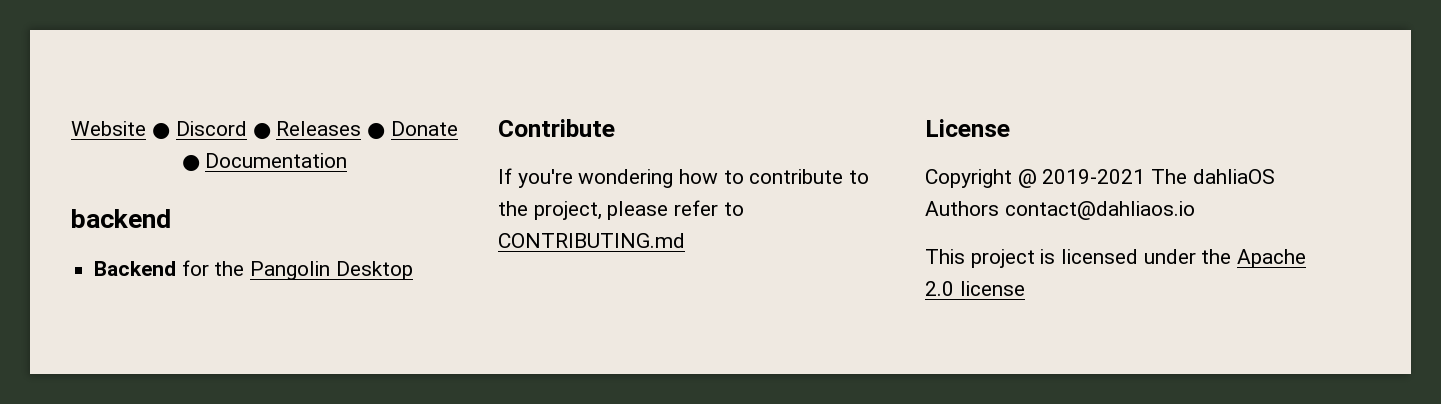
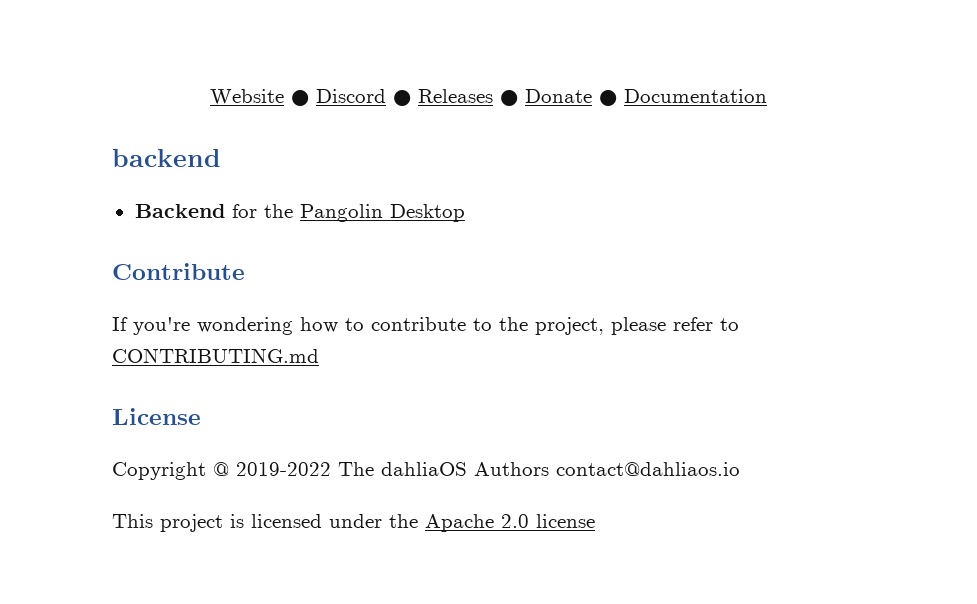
- Copyright @ 2019-2021 The dahliaOS Authors contact@dahliaos.io
+ Copyright @ 2019-2022 The dahliaOS Authors contact@dahliaos.io

